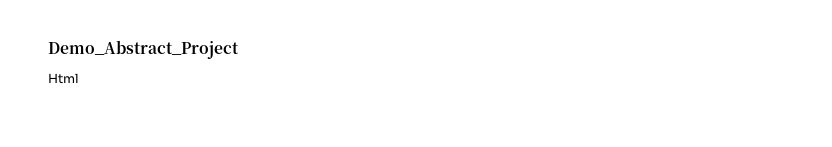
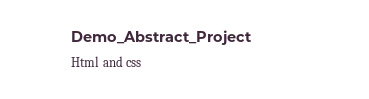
- Html
+ Html and css

